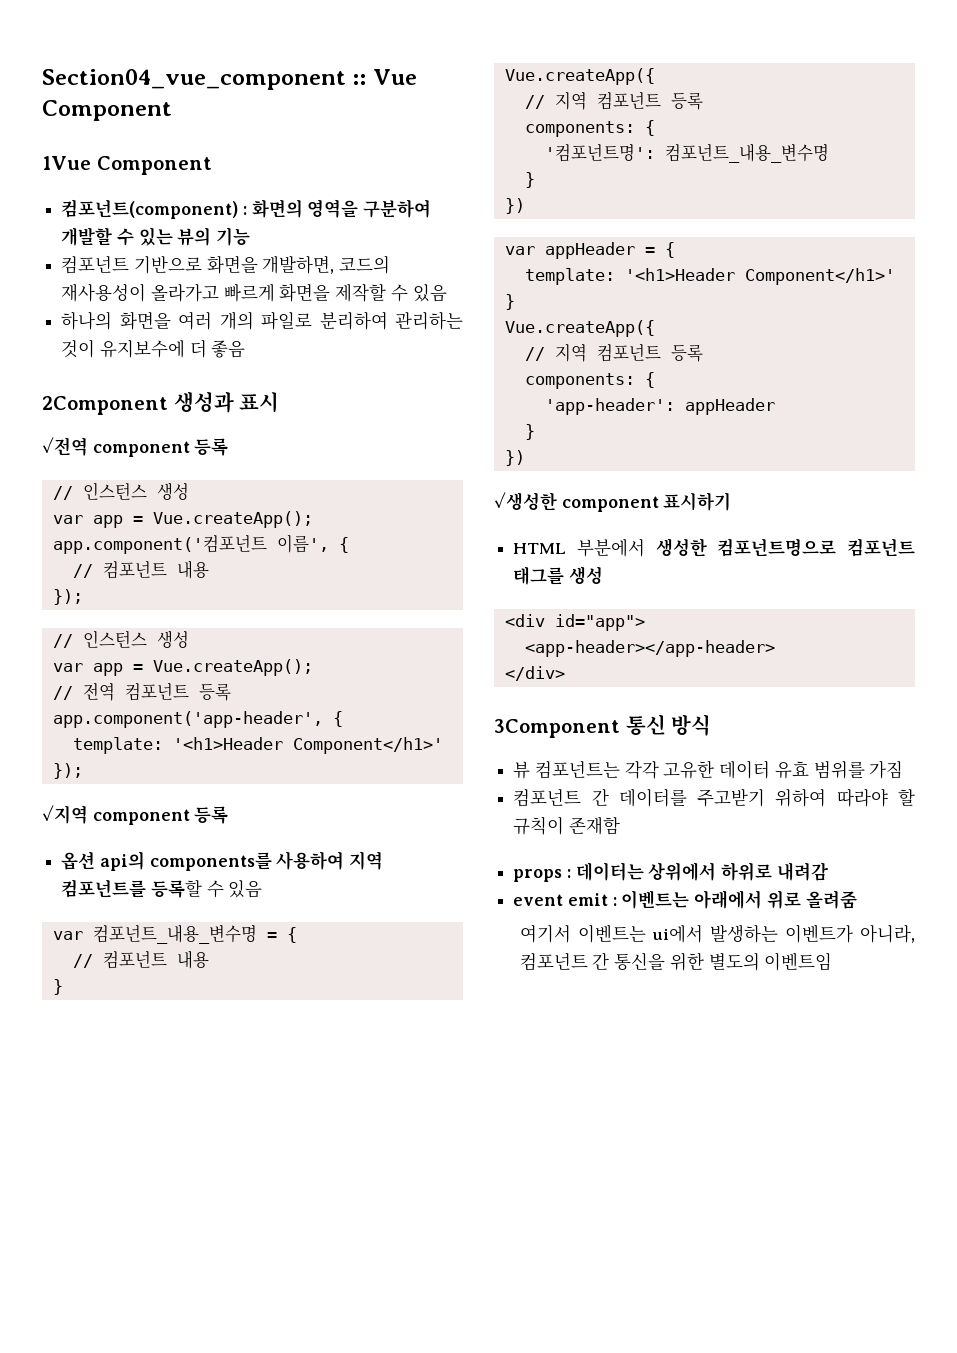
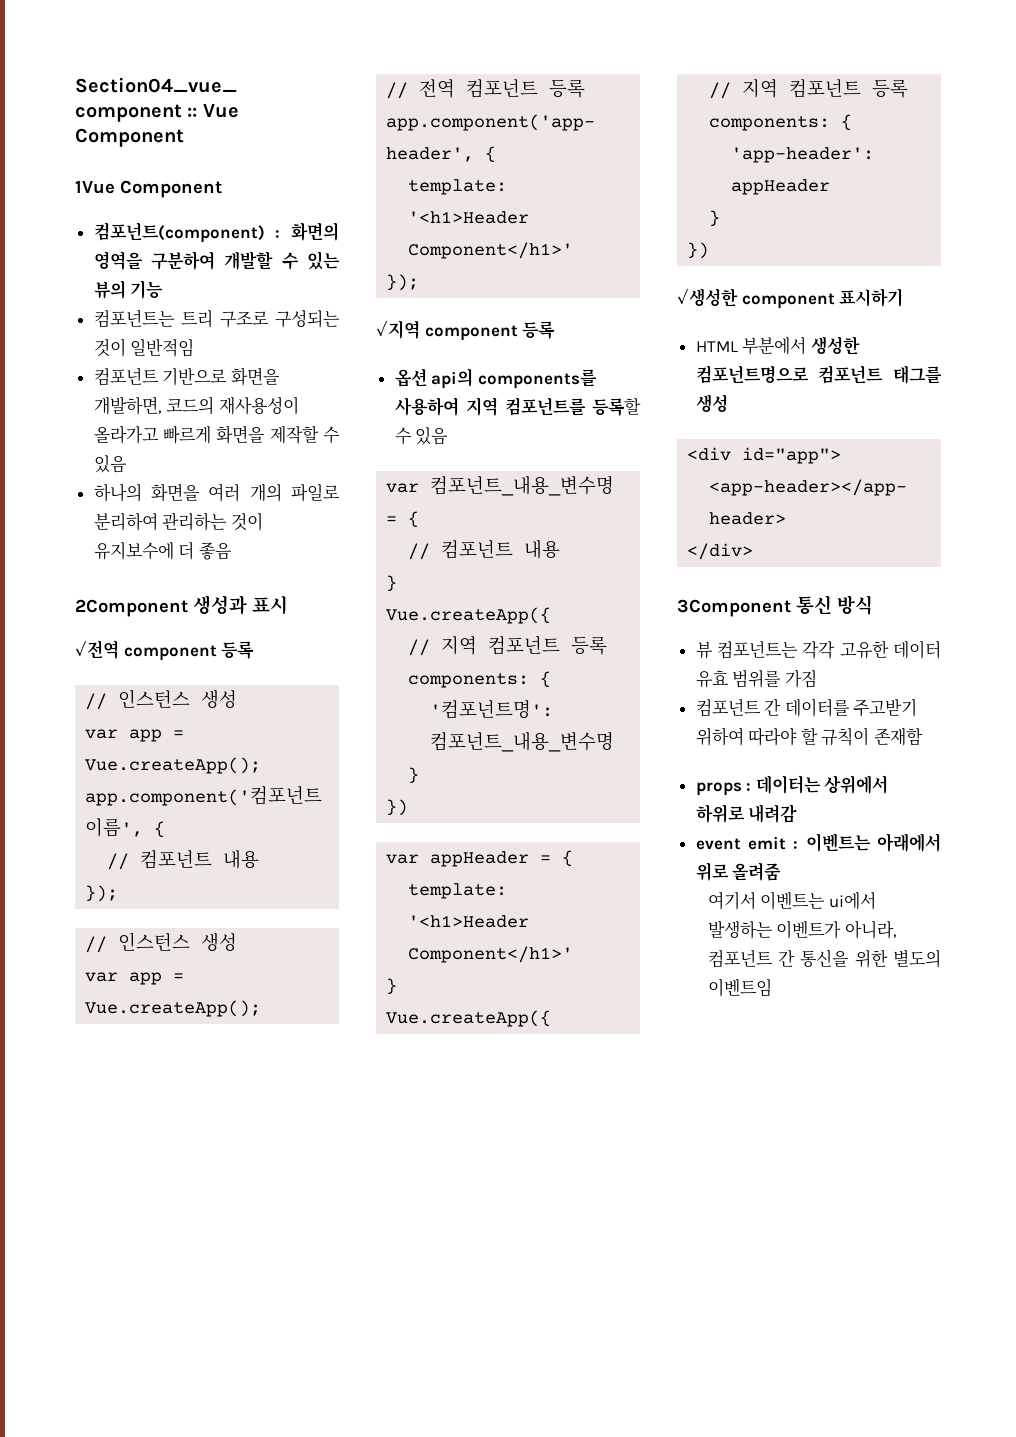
+ 컴포넌트는 트리 구조로 구성되는 것이 일반적임

